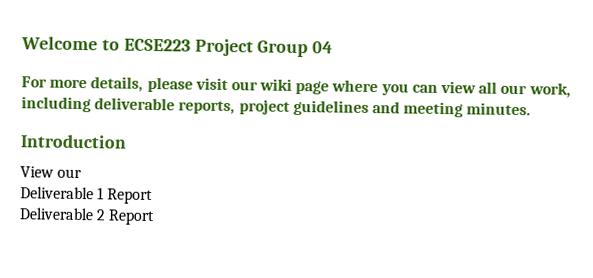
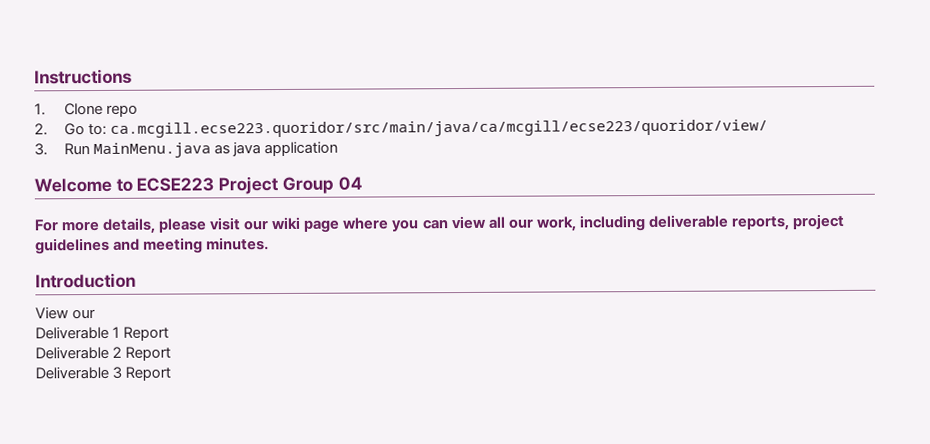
+ Instructions
+ 1. Clone repo
+ 2. Go to: ca.mcgill.ecse223.quoridor/src/main/java/ca/mcgill/ecse223/quoridor/view/
+ 3. Run MainMenu.java as java application
+ Deliverable 3 Report

